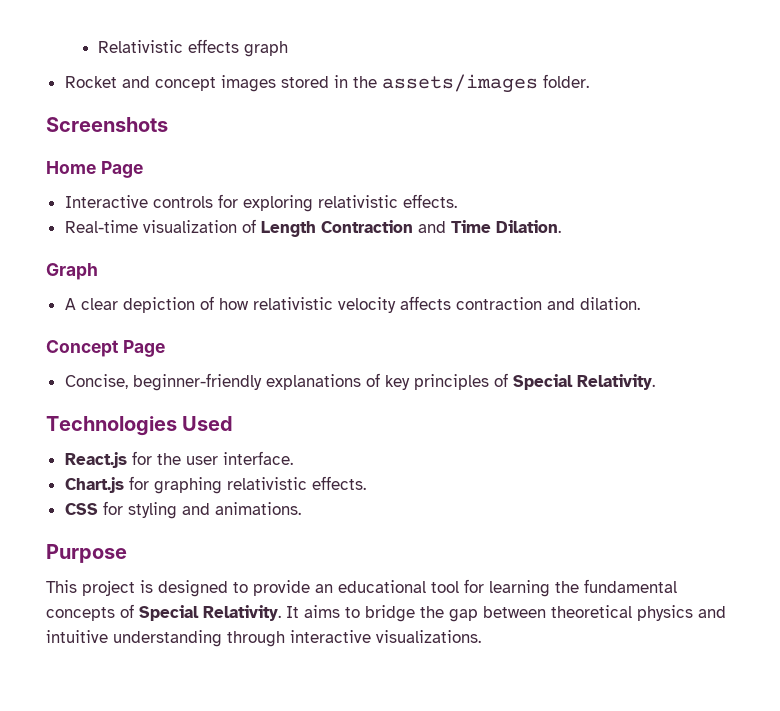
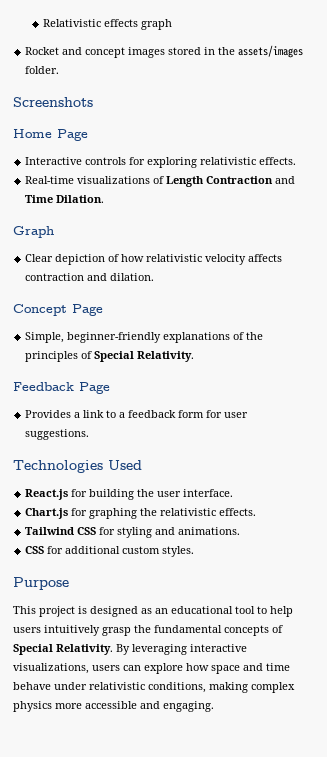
- Real-time visualization of Length Contraction and Time Dilation.
+ Real-time visualizations of Length Contraction and Time Dilation.
- A clear depiction of how relativistic velocity affects contraction and dilation.
+ Clear depiction of how relativistic velocity affects contraction and dilation.
- Concise, beginner-friendly explanations of key principles of Special Relativity.
+ Simple, beginner-friendly explanations of the principles of Special Relativity.
+ Feedback Page
+ Provides a link to a feedback form for user suggestions.
- React.js for the user interface.
+ React.js for building the user interface.
- Chart.js for graphing relativistic effects.
- CSS for styling and animations.
+ Chart.js for graphing the relativistic effects.
+ Tailwind CSS for styling and animations.
+ CSS for additional custom styles.
- This project is designed to provide an educational tool for learning the fundamental concepts of Special Relativity.
+ This project is designed as an educational tool to help users intuitively grasp the fundamental concepts of Special Relativity.
- It aims to bridge the gap between theoretical physics and intuitive understanding through interactive visualizations.
+ By leveraging interactive visualizations, users can explore how space and time behave under relativistic conditions, making complex physics more accessible and engaging.

